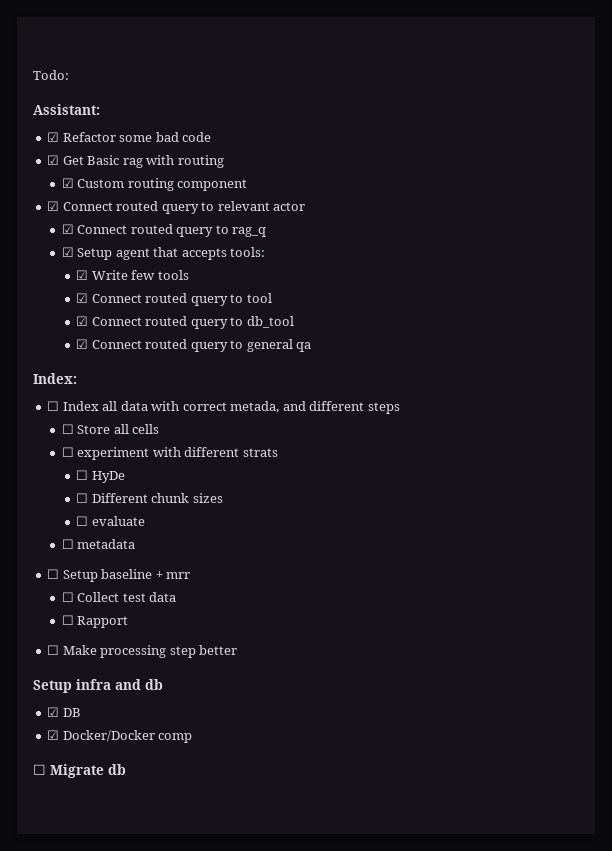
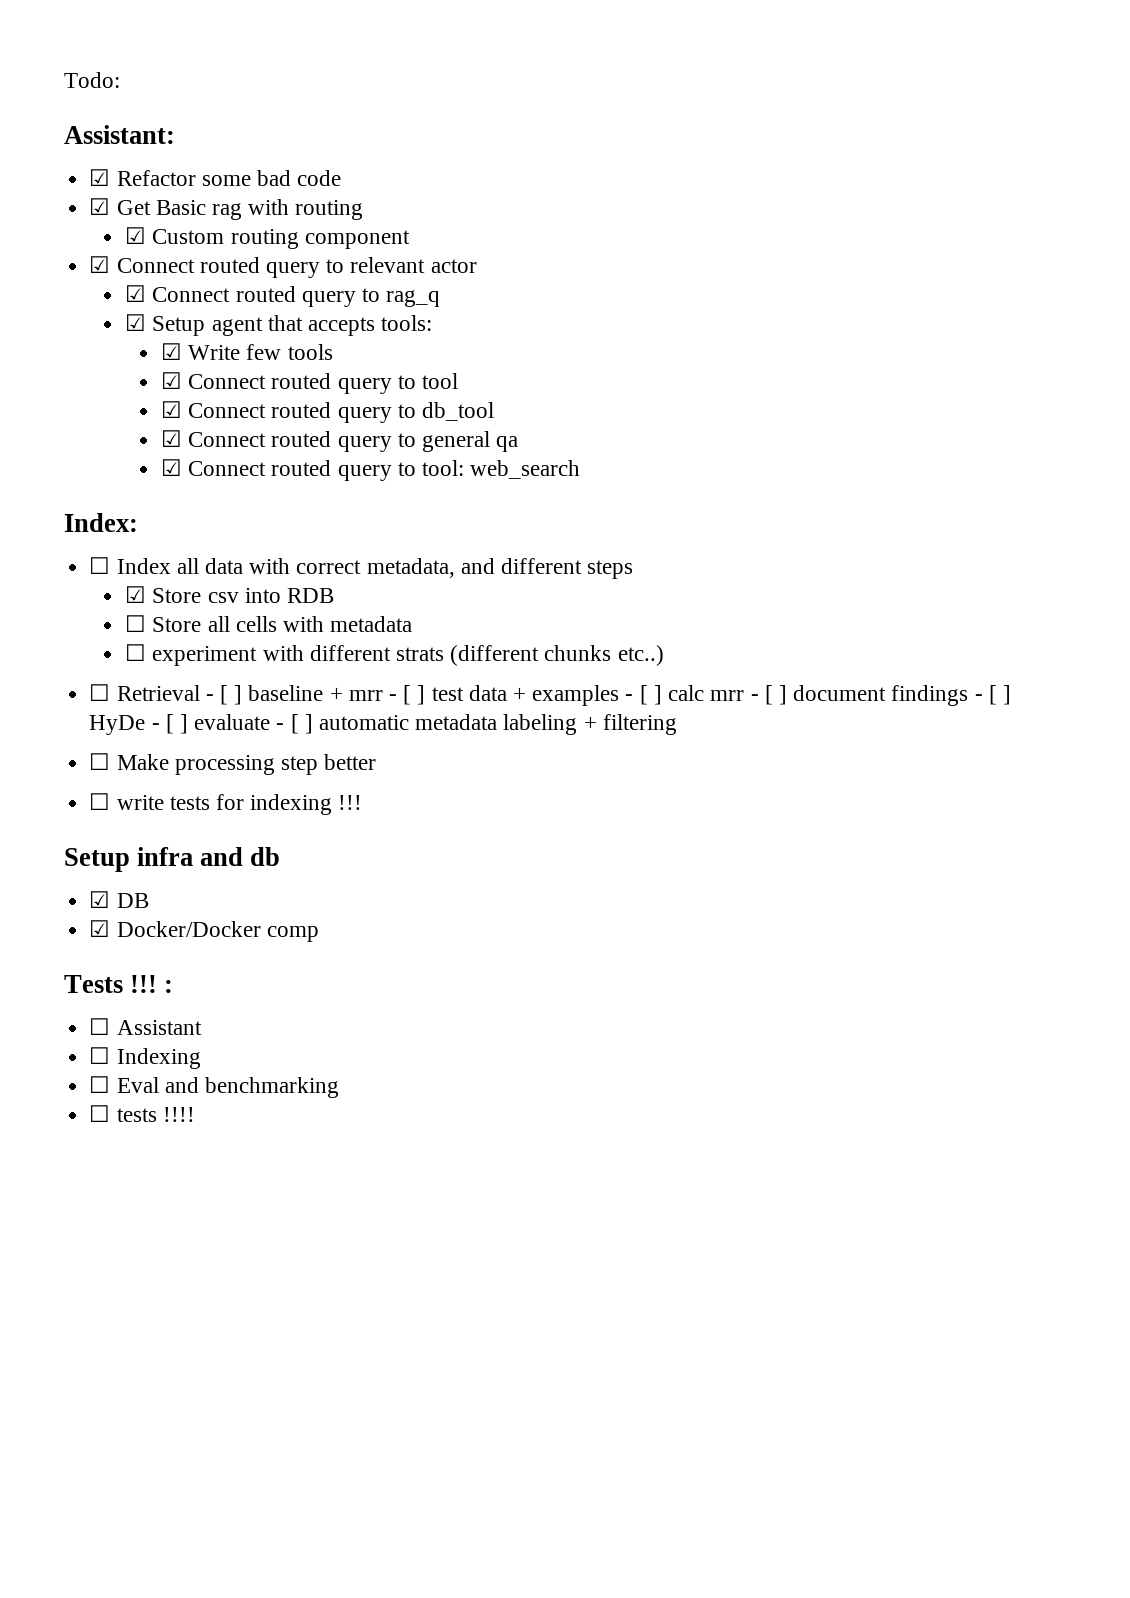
+ ☑ Connect routed query to tool: web_search
- ☐ Index all data with correct metada, and different steps
+ ☐ Index all data with correct metadata, and different steps
+ ☑ Store csv into RDB
- ☐ Store all cells
+ ☐ Store all cells with metadata
- ☐ experiment with different strats
- ☐ HyDe
- ☐ Different chunk sizes
- ☐ evaluate
- ☐ metadata
- ☐ Setup baseline + mrr
- ☐ Collect test data
- ☐ Rapport
+ ☐ experiment with different strats (different chunks etc..)
+ ☐ Retrieval - [ ] baseline + mrr - [ ] test data + examples - [ ] calc mrr - [ ] document findings - [ ] HyDe - [ ] evaluate - [ ] automatic metadata labeling + filtering
+ ☐ write tests for indexing !!!
- ☐ Migrate db
+ Tests !!! :
+ ☐ Assistant
+ ☐ Indexing
+ ☐ Eval and benchmarking
+ ☐ tests !!!!

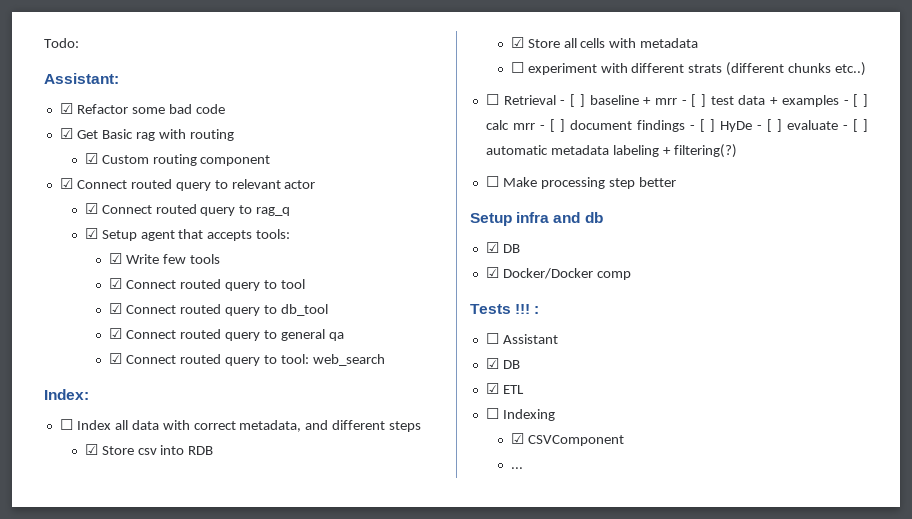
- ☐ Store all cells with metadata
+ ☑ Store all cells with metadata
- ☐ Retrieval - [ ] baseline + mrr - [ ] test data + examples - [ ] calc mrr - [ ] document findings - [ ] HyDe - [ ] evaluate - [ ] automatic metadata labeling + filtering
+ ☐ Retrieval - [ ] baseline + mrr - [ ] test data + examples - [ ] calc mrr - [ ] document findings - [ ] HyDe - [ ] evaluate - [ ] automatic metadata labeling + filtering(?)
- ☐ write tests for indexing !!!
  ☐ Assistant
+ ☑ DB
+ ☑ ETL
  ☐ Indexing
- ☐ Eval and benchmarking
- ☐ tests !!!!
+ ☑ CSVComponent
+ ...

